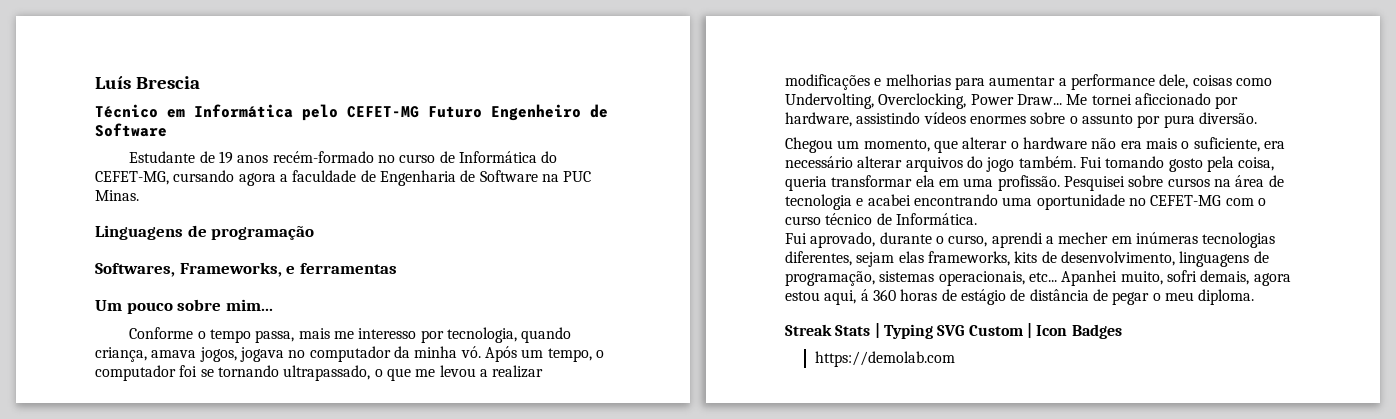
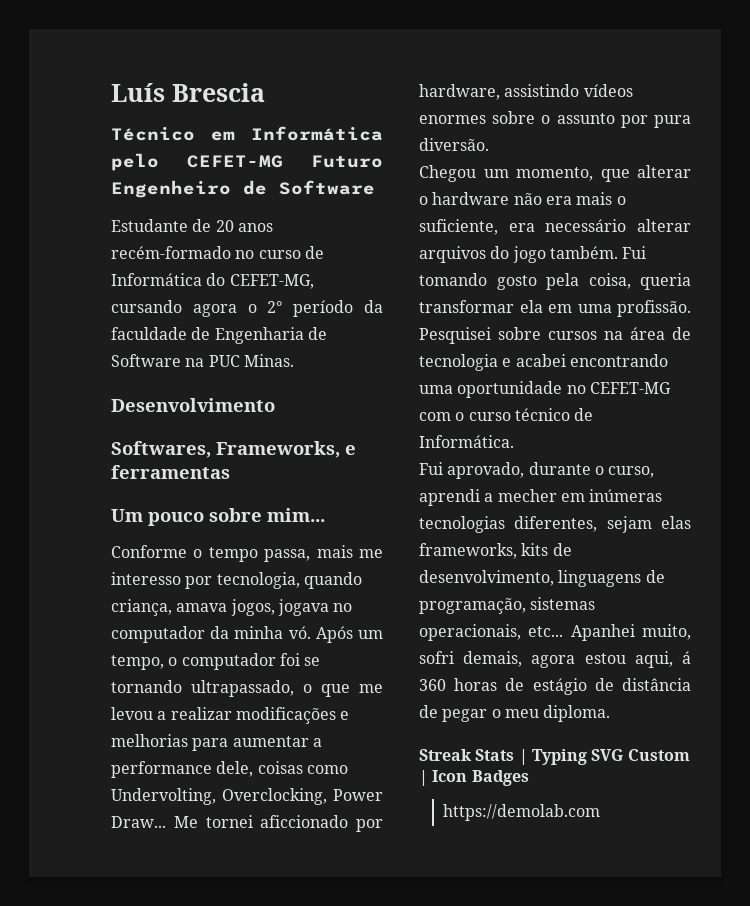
- Estudante de 19 anos recém-formado no curso de Informática do CEFET-MG, cursando agora a faculdade de Engenharia de Software na PUC Minas.
+ Estudante de 20 anos recém-formado no curso de Informática do CEFET-MG, cursando agora o 2° período da faculdade de Engenharia de Software na PUC Minas.
- Linguagens de programação
+ Desenvolvimento

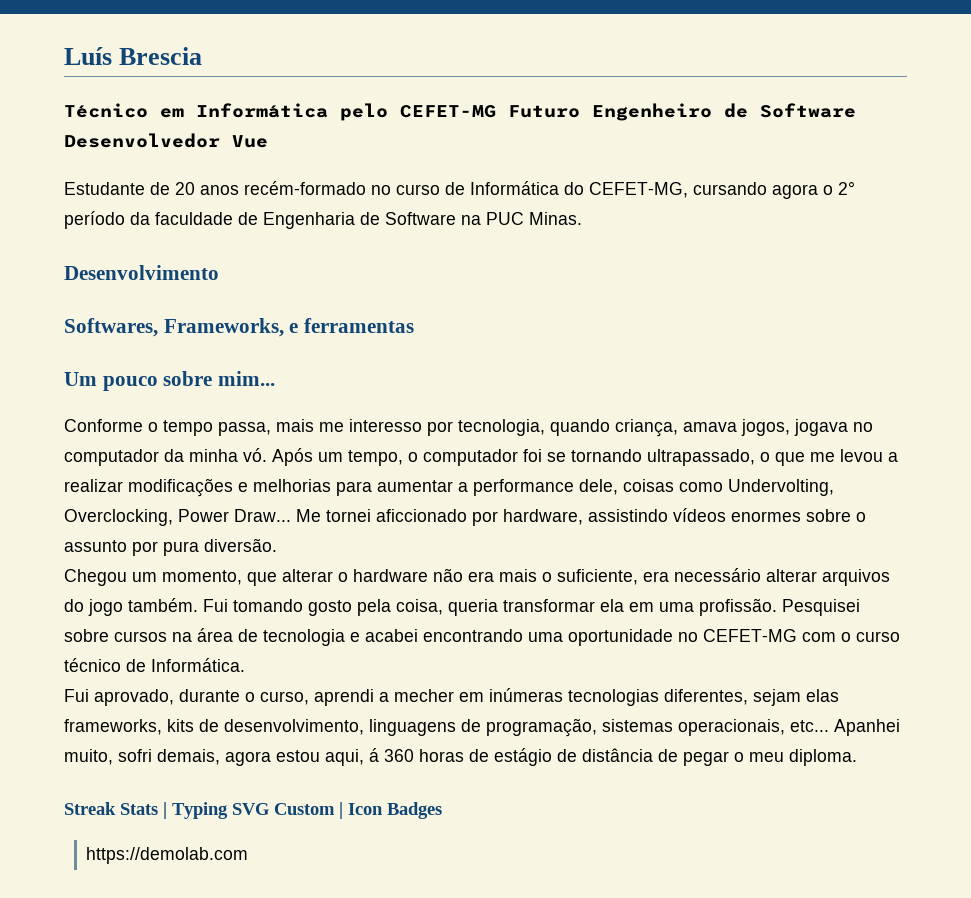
- Técnico em Informática pelo CEFET-MG Futuro Engenheiro de Software
+ Técnico em Informática pelo CEFET-MG Futuro Engenheiro de Software Desenvolvedor Vue

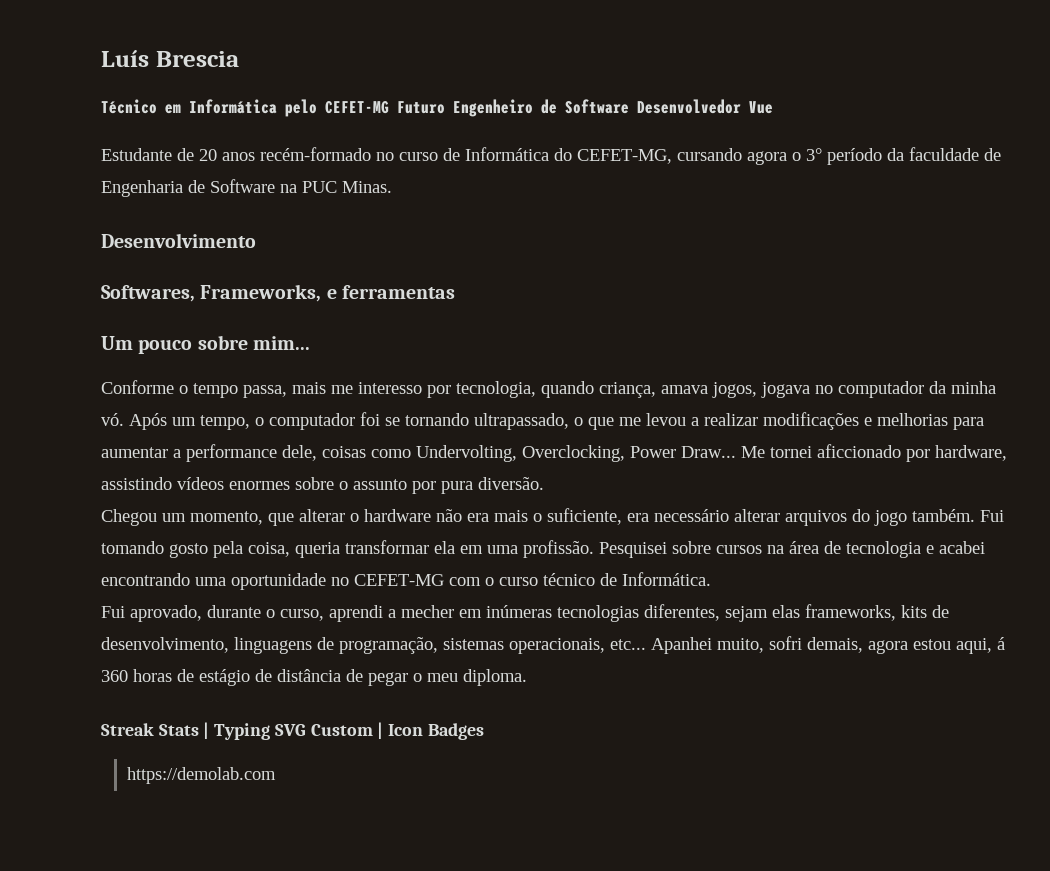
- Estudante de 20 anos recém-formado no curso de Informática do CEFET-MG, cursando agora o 2° período da faculdade de Engenharia de Software na PUC Minas.
+ Estudante de 20 anos recém-formado no curso de Informática do CEFET-MG, cursando agora o 3° período da faculdade de Engenharia de Software na PUC Minas.

